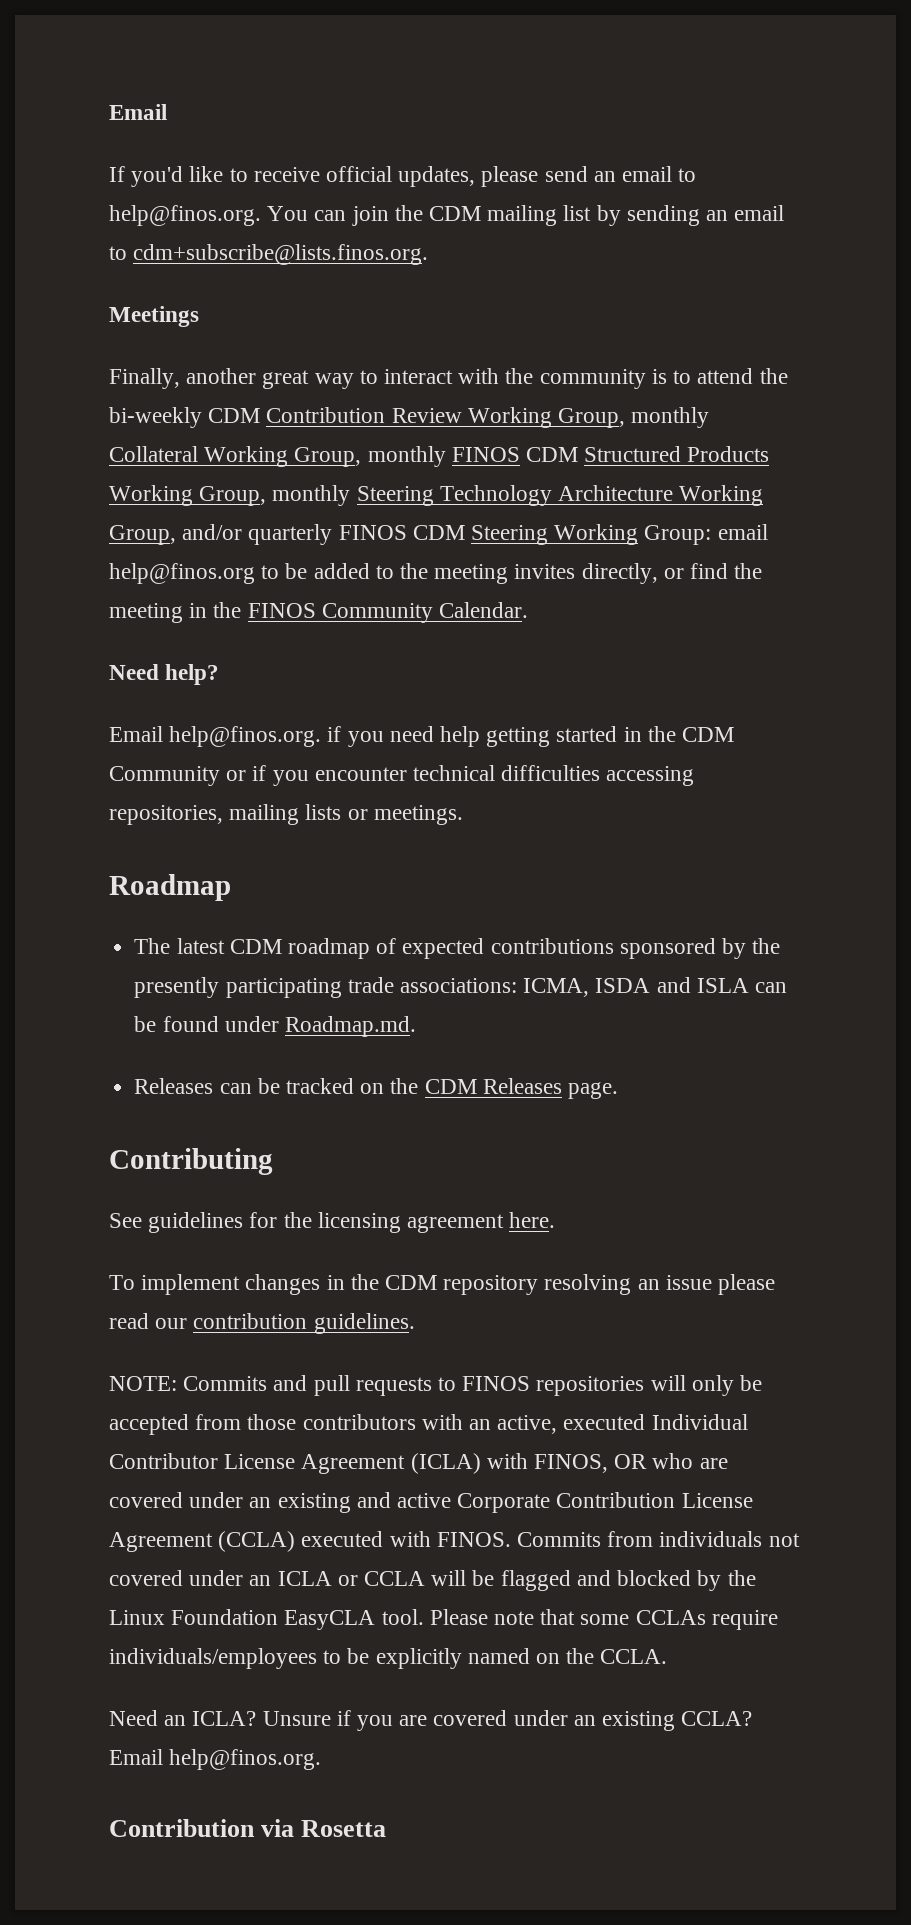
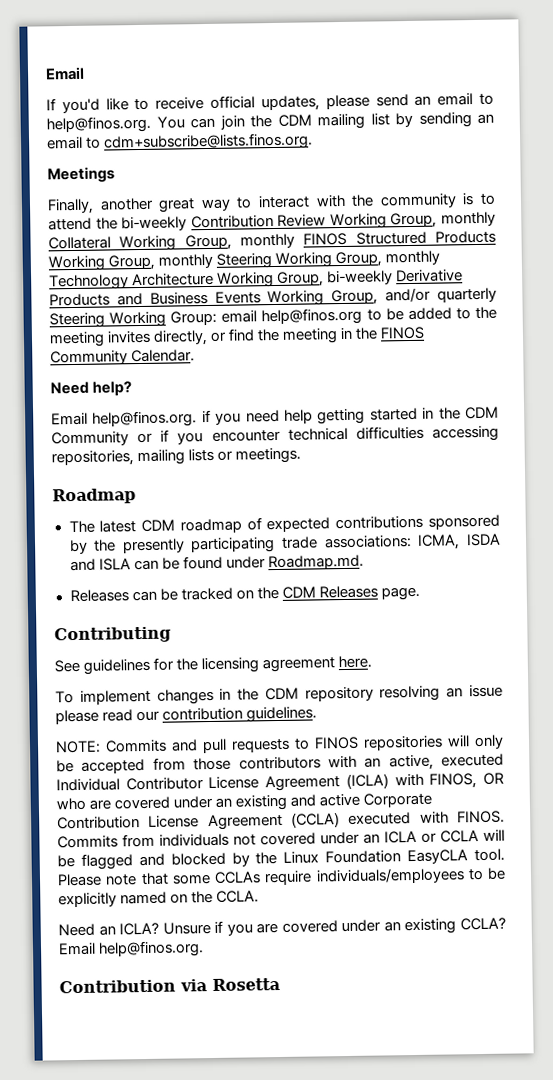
- Finally, another great way to interact with the community is to attend the bi-weekly CDM Contribution Review Working Group, monthly Collateral Working Group, monthly FINOS CDM Structured Products Working Group, monthly Steering Technology Architecture Working Group, and/or quarterly FINOS CDM Steering Working Group: email help@finos.org to be added to the meeting invites directly, or find the meeting in the FINOS Community Calendar.
+ Finally, another great way to interact with the community is to attend the bi-weekly Contribution Review Working Group, monthly Collateral Working Group, monthly FINOS Structured Products Working Group, monthly Steering Working Group, monthly Technology Architecture Working Group, bi-weekly Derivative Products and Business Events Working Group, and/or quarterly Steering Working Group: email help@finos.org to be added to the meeting invites directly, or find the meeting in the FINOS Community Calendar.

